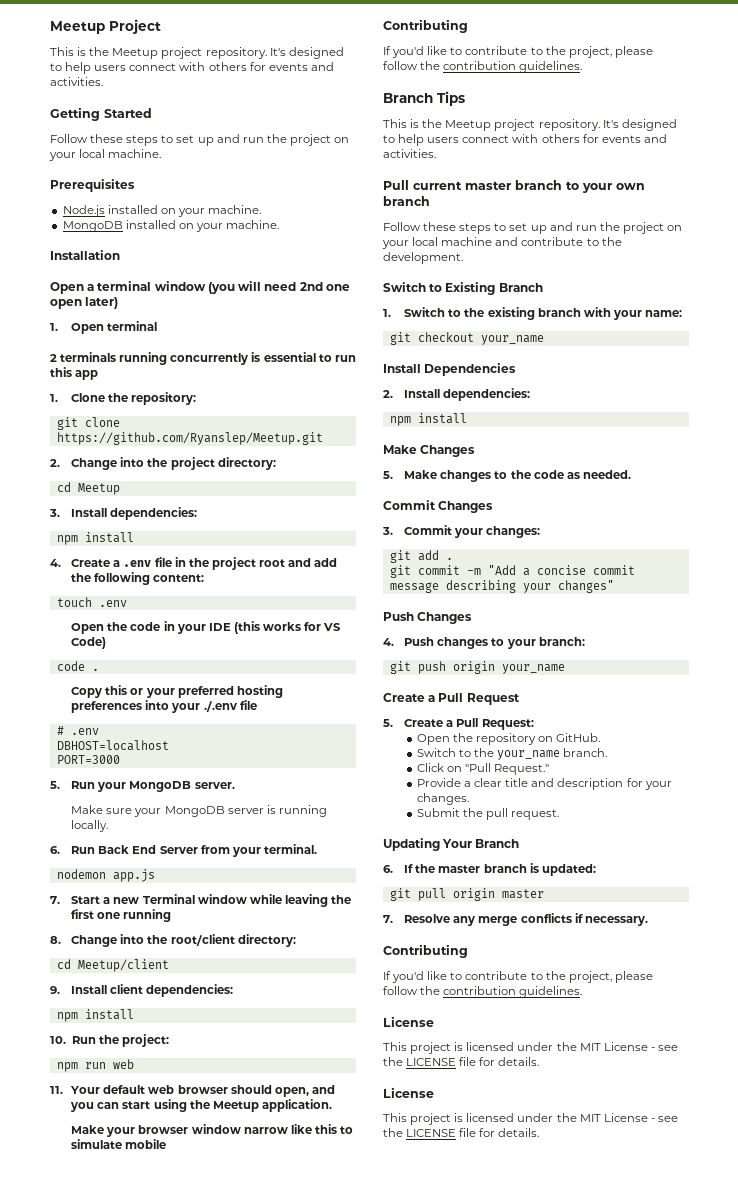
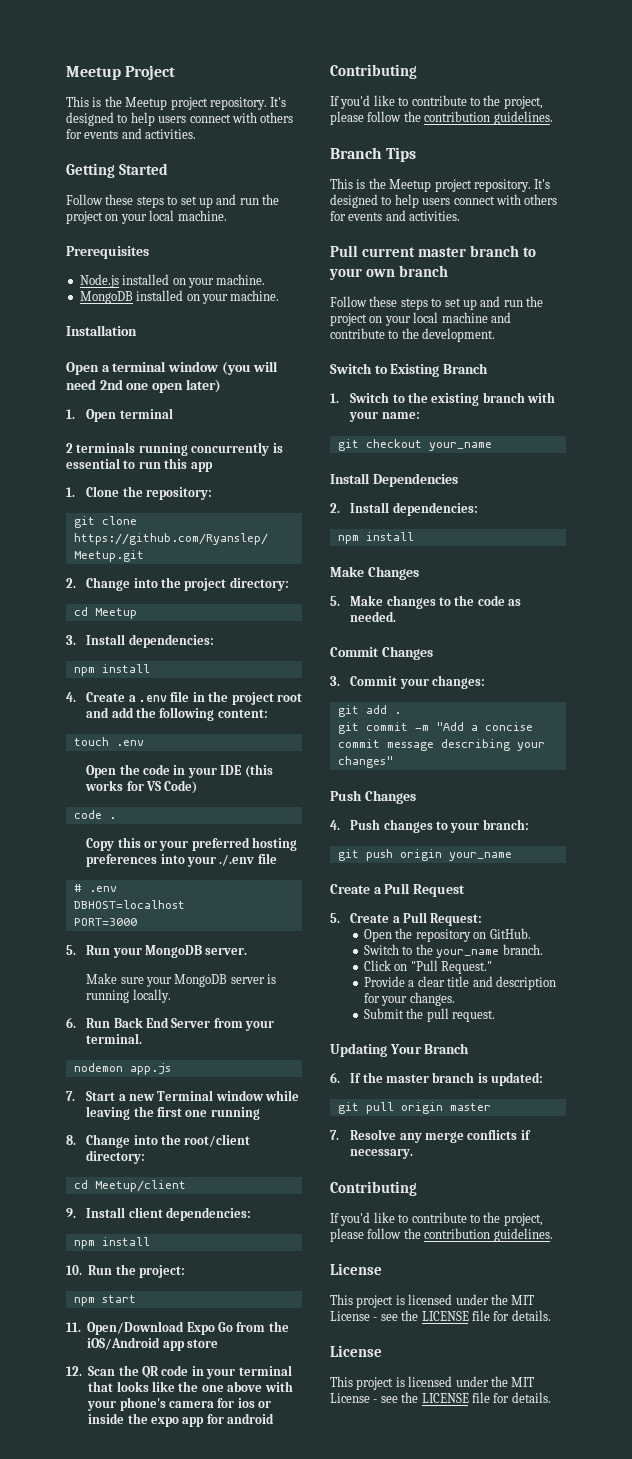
- npm run web
+ npm start
- 11. Your default web browser should open, and you can start using the Meetup application.
- Make your browser window narrow like this to simulate mobile
+ 11. Open/Download Expo Go from the iOS/Android app store
+ 12. Scan the QR code in your terminal that looks like the one above with your phone's camera for ios or inside the expo app for android

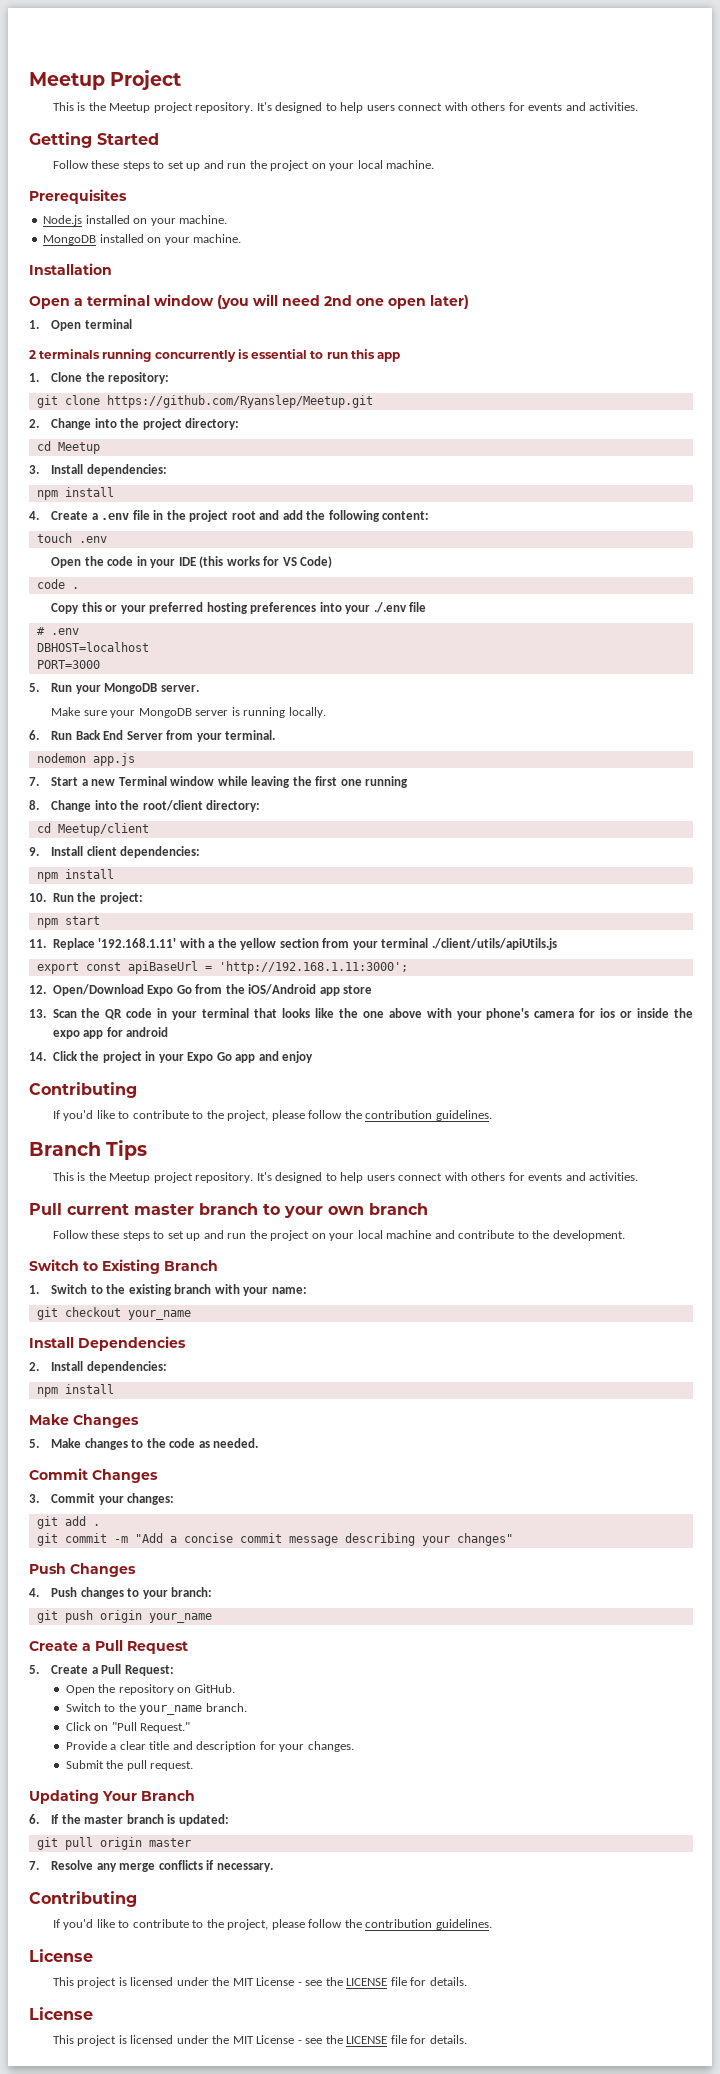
- 11. Open/Download Expo Go from the iOS/Android app store
+ 11. Replace '192.168.1.11' with a the yellow section from your terminal ./client/utils/apiUtils.js
+ export const apiBaseUrl = 'http://192.168.1.11:3000';
+ 12. Open/Download Expo Go from the iOS/Android app store
- 12. Scan the QR code in your terminal that looks like the one above with your phone's camera for ios or inside the expo app for android
+ 13. Scan the QR code in your terminal that looks like the one above with your phone's camera for ios or inside the expo app for android
+ 14. Click the project in your Expo Go app and enjoy

